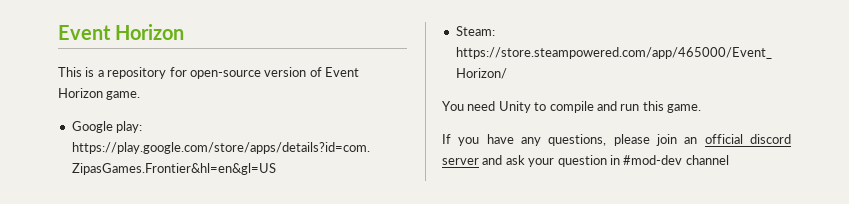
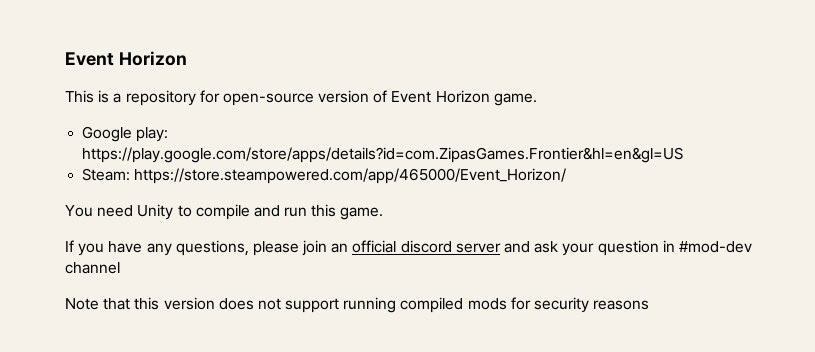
+ Note that this version does not support running compiled mods for security reasons

